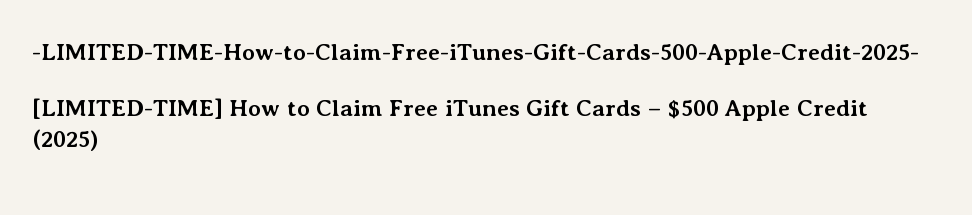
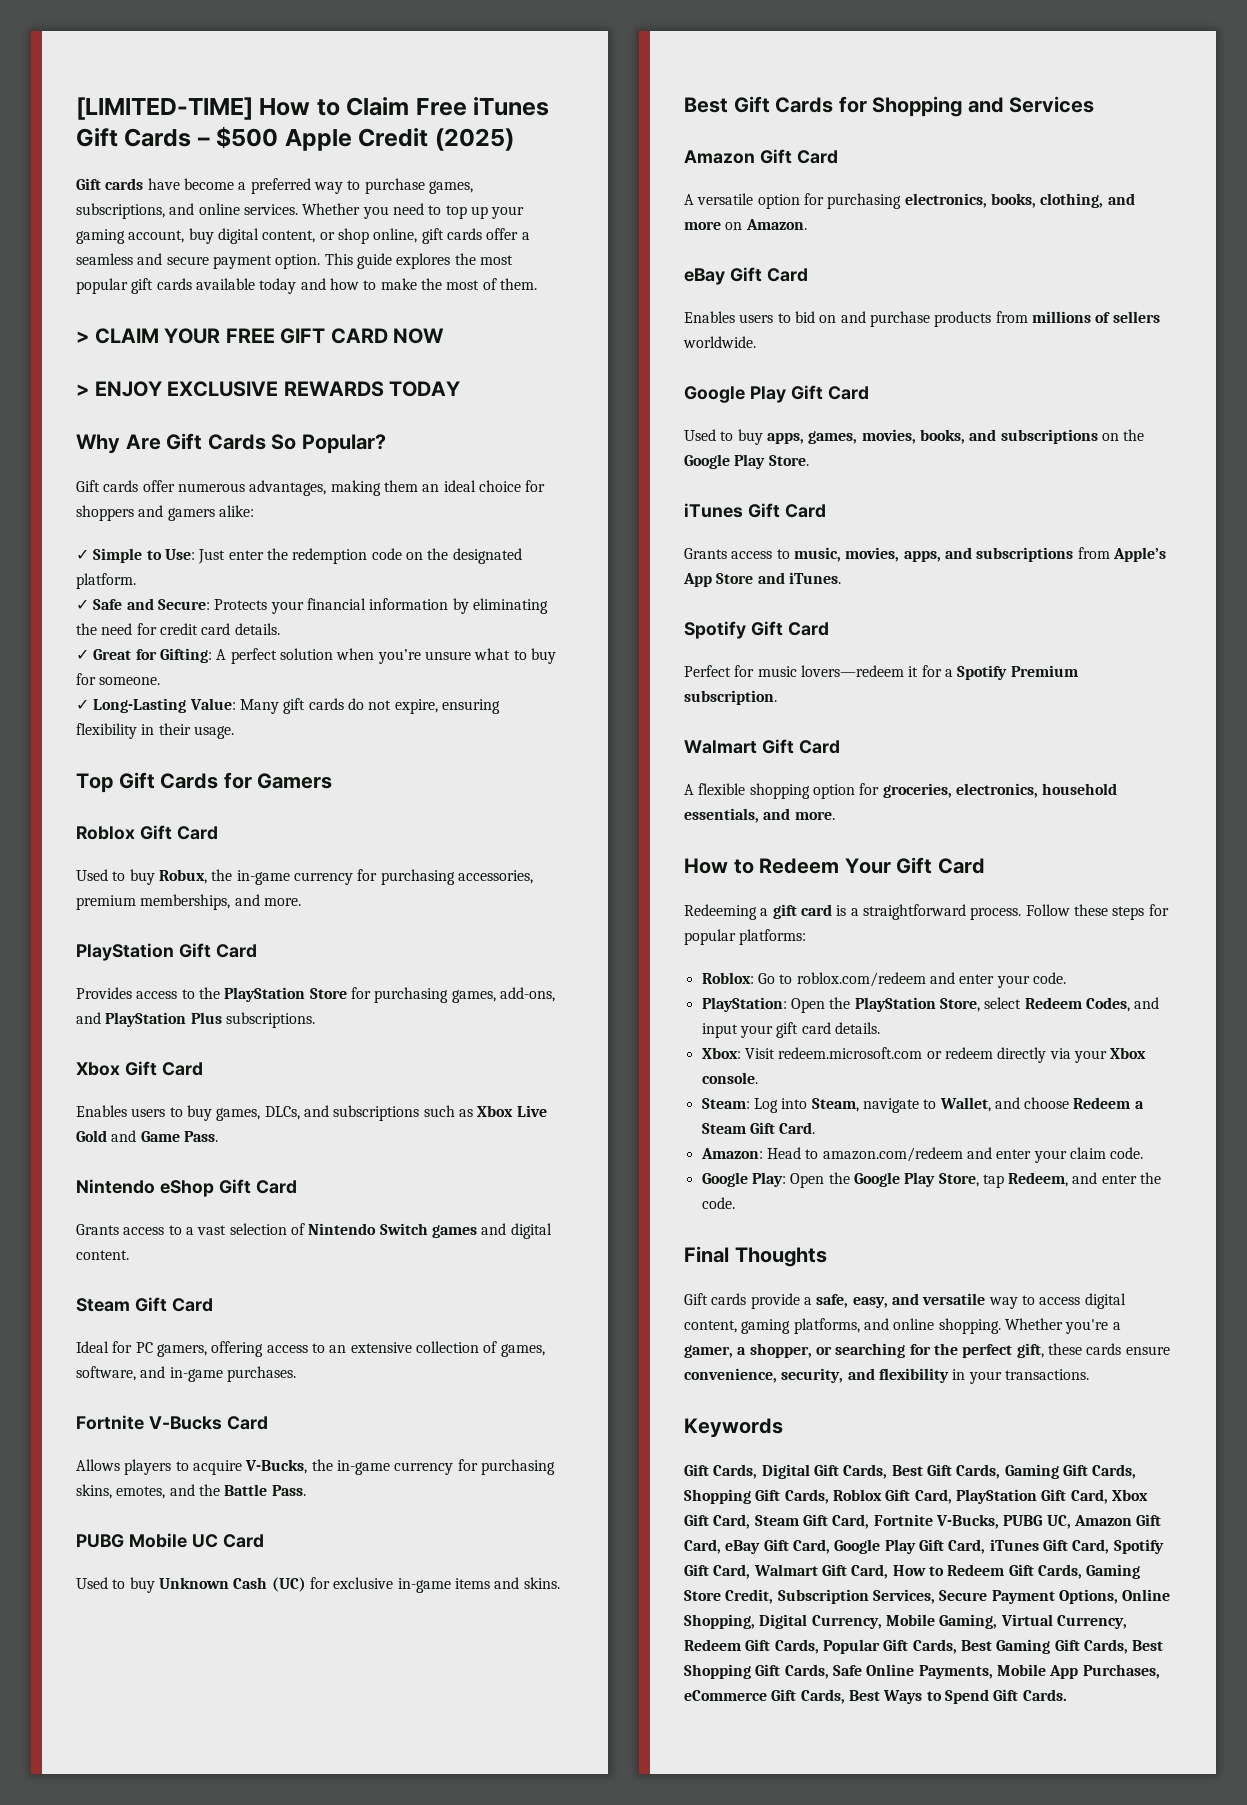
- -LIMITED-TIME-How-to-Claim-Free-iTunes-Gift-Cards-500-Apple-Credit-2025-
+ Gift cards have become a preferred way to purchase games, subscriptions, and online services. Whether you need to top up your gaming account, buy digital content, or shop online, gift cards offer a seamless and secure payment option. This guide explores the most popular gift cards available today and how to make the most of them.
+ > CLAIM YOUR FREE GIFT CARD NOW
+ > ENJOY EXCLUSIVE REWARDS TODAY
+ Why Are Gift Cards So Popular?
+ Gift cards offer numerous advantages, making them an ideal choice for shoppers and gamers alike:
+ ✓ Simple to Use: Just enter the redemption code on the designated platform.
+ ✓ Safe and Secure: Protects your financial information by eliminating the need for credit card details.
+ ✓ Great for Gifting: A perfect solution when you’re unsure what to buy for someone.
+ ✓ Long-Lasting Value: Many gift cards do not expire, ensuring flexibility in their usage.
+ Top Gift Cards for Gamers
+ Roblox Gift Card
+ Used to buy Robux, the in-game currency for purchasing accessories, premium memberships, and more.
+ PlayStation Gift Card
+ Provides access to the PlayStation Store for purchasing games, add-ons, and PlayStation Plus subscriptions.
+ Xbox Gift Card
+ Enables users to buy games, DLCs, and subscriptions such as Xbox Live Gold and Game Pass.
+ Nintendo eShop Gift Card
+ Grants access to a vast selection of Nintendo Switch games and digital content.
+ Steam Gift Card
+ Ideal for PC gamers, offering access to an extensive collection of games, software, and in-game purchases.
+ Fortnite V-Bucks Card
+ Allows players to acquire V-Bucks, the in-game currency for purchasing skins, emotes, and the Battle Pass.
+ PUBG Mobile UC Card
+ Used to buy Unknown Cash (UC) for exclusive in-game items and skins.
+ Best Gift Cards for Shopping and Services
+ Amazon Gift Card
+ A versatile option for purchasing electronics, books, clothing, and more on Amazon.
+ eBay Gift Card
+ Enables users to bid on and purchase products from millions of sellers worldwide.
+ Google Play Gift Card
+ Used to buy apps, games, movies, books, and subscriptions on the Google Play Store.
+ iTunes Gift Card
+ Grants access to music, movies, apps, and subscriptions from Apple’s App Store and iTunes.
+ Spotify Gift Card
+ Perfect for music lovers—redeem it for a Spotify Premium subscription.
+ Walmart Gift Card
+ A flexible shopping option for groceries, electronics, household essentials, and more.
+ How to Redeem Your Gift Card
+ Redeeming a gift card is a straightforward process. Follow these steps for popular platforms:
+ Roblox: Go to roblox.com/redeem and enter your code.
+ PlayStation: Open the PlayStation Store, select Redeem Codes, and input your gift card details.
+ Xbox: Visit redeem.microsoft.com or redeem directly via your Xbox console.
+ Steam: Log into Steam, navigate to Wallet, and choose Redeem a Steam Gift Card.
+ Amazon: Head to amazon.com/redeem and enter your claim code.
+ Google Play: Open the Google Play Store, tap Redeem, and enter the code.
+ Final Thoughts
+ Gift cards provide a safe, easy, and versatile way to access digital content, gaming platforms, and online shopping. Whether you're a gamer, a shopper, or searching for the perfect gift, these cards ensure convenience, security, and flexibility in your transactions.
+ Keywords
+ Gift Cards, Digital Gift Cards, Best Gift Cards, Gaming Gift Cards, Shopping Gift Cards, Roblox Gift Card, PlayStation Gift Card, Xbox Gift Card, Steam Gift Card, Fortnite V-Bucks, PUBG UC, Amazon Gift Card, eBay Gift Card, Google Play Gift Card, iTunes Gift Card, Spotify Gift Card, Walmart Gift Card, How to Redeem Gift Cards, Gaming Store Credit, Subscription Services, Secure Payment Options, Online Shopping, Digital Currency, Mobile Gaming, Virtual Currency, Redeem Gift Cards, Popular Gift Cards, Best Gaming Gift Cards, Best Shopping Gift Cards, Safe Online Payments, Mobile App Purchases, eCommerce Gift Cards, Best Ways to Spend Gift Cards.

